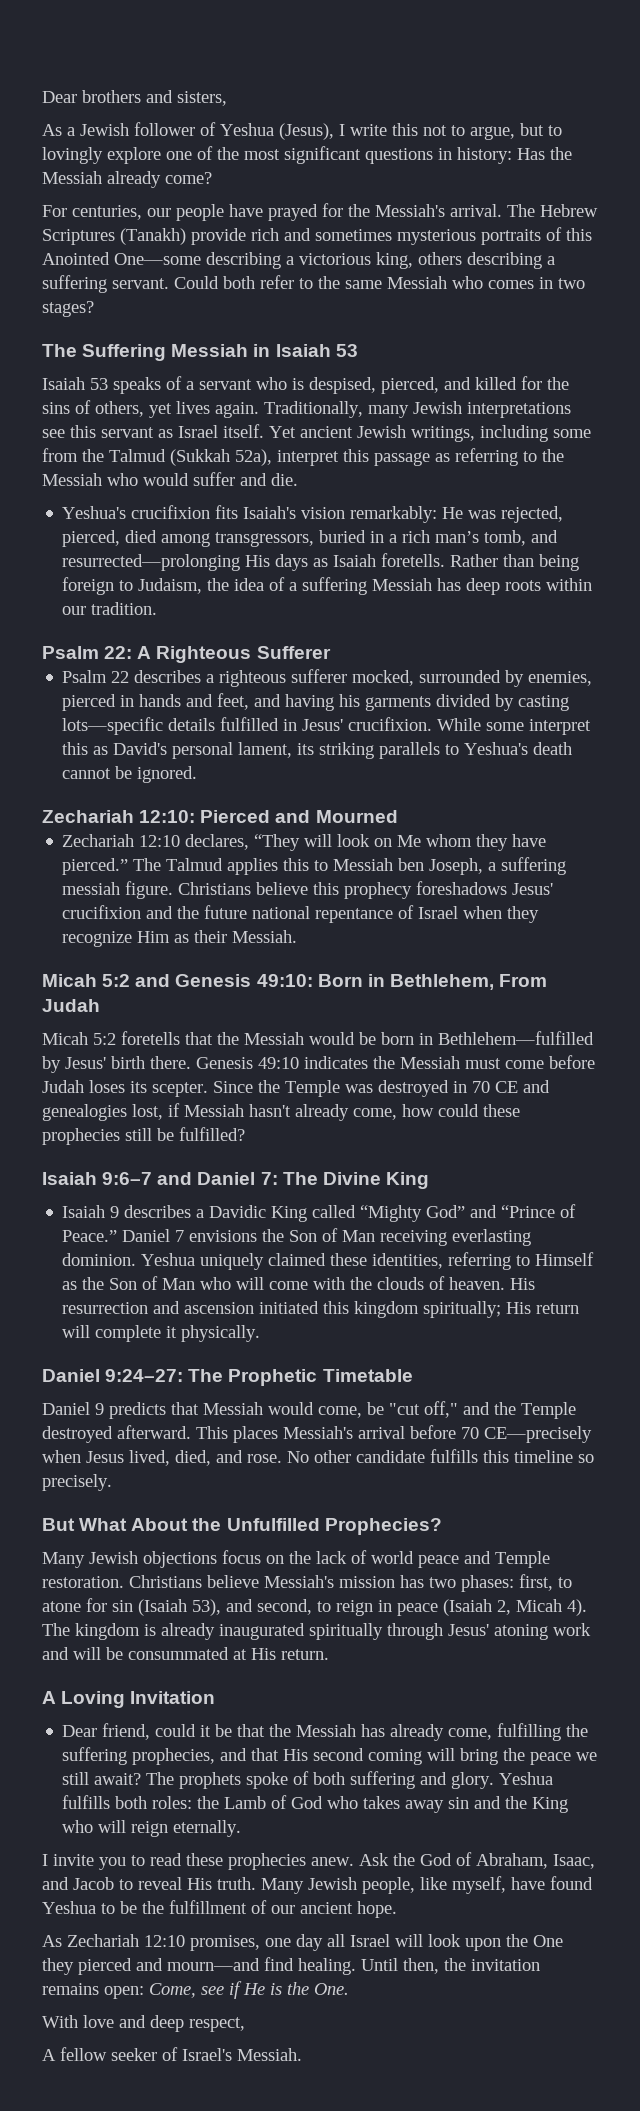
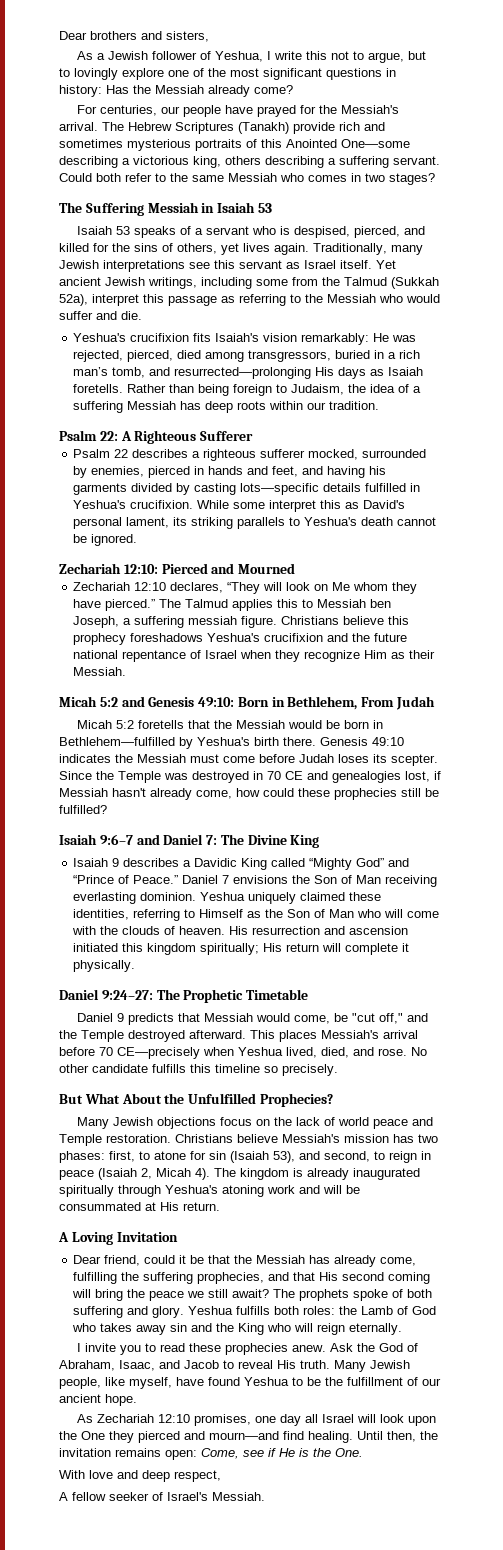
- As a Jewish follower of Yeshua (Jesus), I write this not to argue, but to lovingly explore one of the most significant questions in history: Has the Messiah already come?
+ As a Jewish follower of Yeshua, I write this not to argue, but to lovingly explore one of the most significant questions in history: Has the Messiah already come?
- Psalm 22 describes a righteous sufferer mocked, surrounded by enemies, pierced in hands and feet, and having his garments divided by casting lots—specific details fulfilled in Jesus' crucifixion.
+ Psalm 22 describes a righteous sufferer mocked, surrounded by enemies, pierced in hands and feet, and having his garments divided by casting lots—specific details fulfilled in Yeshua's crucifixion.
- Christians believe this prophecy foreshadows Jesus' crucifixion and the future national repentance of Israel when they recognize Him as their Messiah.
+ Christians believe this prophecy foreshadows Yeshua's crucifixion and the future national repentance of Israel when they recognize Him as their Messiah.
- Micah 5:2 foretells that the Messiah would be born in Bethlehem—fulfilled by Jesus' birth there.
+ Micah 5:2 foretells that the Messiah would be born in Bethlehem—fulfilled by Yeshua's birth there.
- This places Messiah's arrival before 70 CE—precisely when Jesus lived, died, and rose.
+ This places Messiah's arrival before 70 CE—precisely when Yeshua lived, died, and rose.
- The kingdom is already inaugurated spiritually through Jesus' atoning work and will be consummated at His return.
+ The kingdom is already inaugurated spiritually through Yeshua's atoning work and will be consummated at His return.

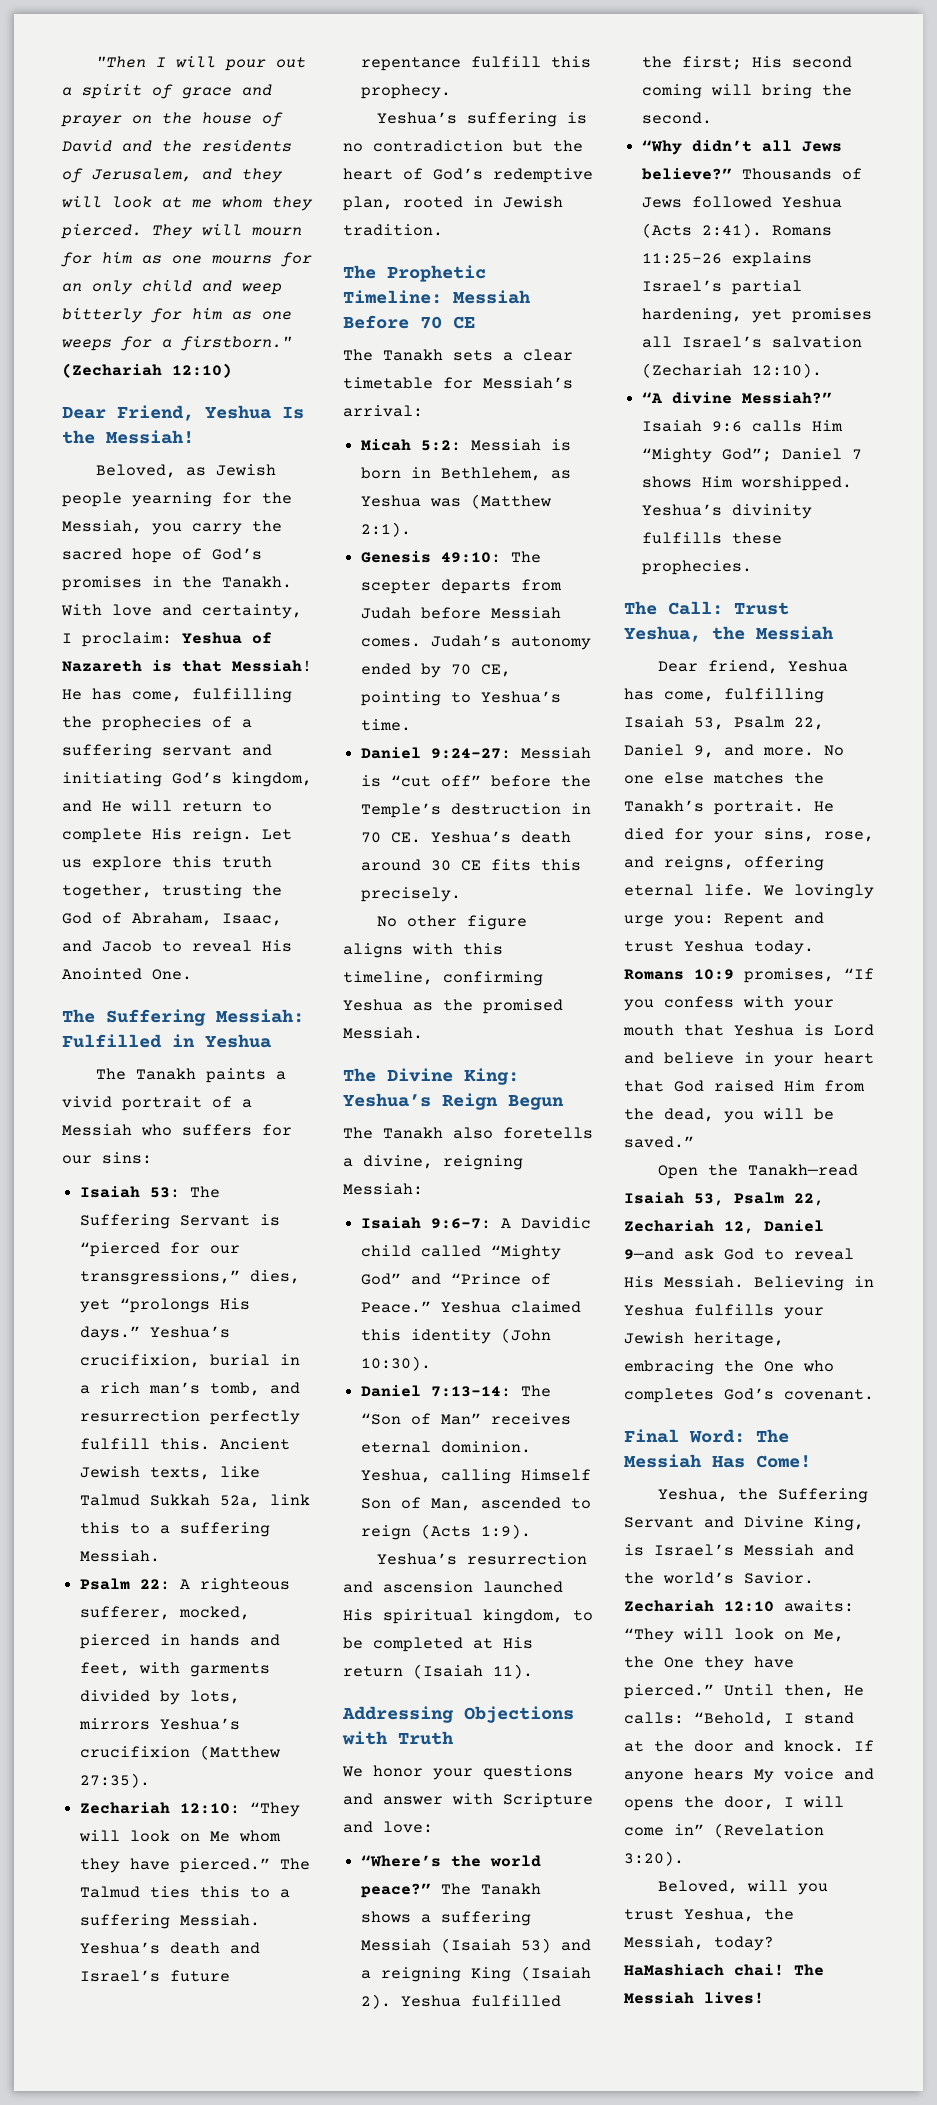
- Dear brothers and sisters,
- As a Jewish follower of Yeshua, I write this not to argue, but to lovingly explore one of the most significant questions in history: Has the Messiah already come?
- For centuries, our people have prayed for the Messiah's arrival. The Hebrew Scriptures (Tanakh) provide rich and sometimes mysterious portraits of this Anointed One—some describing a victorious king, others describing a suffering servant. Could both refer to the same Messiah who comes in two stages?
- The Suffering Messiah in Isaiah 53
- Isaiah 53 speaks of a servant who is despised, pierced, and killed for the sins of others, yet lives again. Traditionally, many Jewish interpretations see this servant as Israel itself. Yet ancient Jewish writings, including some from the Talmud (Sukkah 52a), interpret this passage as referring to the Messiah who would suffer and die.
- Yeshua's crucifixion fits Isaiah's vision remarkably: He was rejected, pierced, died among transgressors, buried in a rich man’s tomb, and resurrected—prolonging His days as Isaiah foretells. Rather than being foreign to Judaism, the idea of a suffering Messiah has deep roots within our tradition.
- Psalm 22: A Righteous Sufferer
- Psalm 22 describes a righteous sufferer mocked, surrounded by enemies, pierced in hands and feet, and having his garments divided by casting lots—specific details fulfilled in Yeshua's crucifixion. While some interpret this as David's personal lament, its striking parallels to Yeshua's death cannot be ignored.
- Zechariah 12:10: Pierced and Mourned
- Zechariah 12:10 declares, “They will look on Me whom they have pierced.”
+ "Then I will pour out a spirit of grace and prayer on the house of David and the residents of Jerusalem, and they will look at me whom they pierced. They will mourn for him as one mourns for an only child and weep bitterly for him as one weeps for a firstborn." (Zechariah 12:10)
+ Dear Friend, Yeshua Is the Messiah!
+ Beloved, as Jewish people yearning for the Messiah, you carry the sacred hope of God’s promises in the Tanakh. With love and certainty, I proclaim: Yeshua of Nazareth is that Messiah! He has come, fulfilling the prophecies of a suffering servant and initiating God’s kingdom, and He will return to complete His reign. Let us explore this truth together, trusting the God of Abraham, Isaac, and Jacob to reveal His Anointed One.
+ The Suffering Messiah: Fulfilled in Yeshua
+ The Tanakh paints a vivid portrait of a Messiah who suffers for our sins:
+ Isaiah 53: The Suffering Servant is “pierced for our transgressions,” dies, yet “prolongs His days.” Yeshua’s crucifixion, burial in a rich man’s tomb, and resurrection perfectly fulfill this. Ancient Jewish texts, like Talmud Sukkah 52a, link this to a suffering Messiah.
+ Psalm 22: A righteous sufferer, mocked, pierced in hands and feet, with garments divided by lots, mirrors Yeshua’s crucifixion (Matthew 27:35).
+ Zechariah 12:10: “They will look on Me whom they have pierced.”
- The Talmud applies this to Messiah ben Joseph, a suffering messiah figure. Christians believe this prophecy foreshadows Yeshua's crucifixion and the future national repentance of Israel when they recognize Him as their Messiah.
- Micah 5:2 and Genesis 49:10: Born in Bethlehem, From Judah
- Micah 5:2 foretells that the Messiah would be born in Bethlehem—fulfilled by Yeshua's birth there. Genesis 49:10 indicates the Messiah must come before Judah loses its scepter. Since the Temple was destroyed in 70 CE and genealogies lost, if Messiah hasn't already come, how could these prophecies still be fulfilled?
- Isaiah 9:6–7 and Daniel 7: The Divine King
- Isaiah 9 describes a Davidic King called “Mighty God” and “Prince of Peace.”
+ The Talmud ties this to a suffering Messiah. Yeshua’s death and Israel’s future repentance fulfill this prophecy.
+ Yeshua’s suffering is no contradiction but the heart of God’s redemptive plan, rooted in Jewish tradition.
+ The Prophetic Timeline: Messiah Before 70 CE
+ The Tanakh sets a clear timetable for Messiah’s arrival:
+ Micah 5:2: Messiah is born in Bethlehem, as Yeshua was (Matthew 2:1).
+ Genesis 49:10: The scepter departs from Judah before Messiah comes. Judah’s autonomy ended by 70 CE, pointing to Yeshua’s time.
+ Daniel 9:24-27: Messiah is “cut off” before the Temple’s destruction in 70 CE. Yeshua’s death around 30 CE fits this precisely.
+ No other figure aligns with this timeline, confirming Yeshua as the promised Messiah.
+ The Divine King: Yeshua’s Reign Begun
+ The Tanakh also foretells a divine, reigning Messiah:
+ Isaiah 9:6-7: A Davidic child called “Mighty God” and “Prince of Peace.”
- Daniel 7 envisions the Son of Man receiving everlasting dominion. Yeshua uniquely claimed these identities, referring to Himself as the Son of Man who will come with the clouds of heaven. His resurrection and ascension initiated this kingdom spiritually; His return will complete it physically.
- Daniel 9:24–27: The Prophetic Timetable
- Daniel 9 predicts that Messiah would come, be "cut off," and the Temple destroyed afterward. This places Messiah's arrival before 70 CE—precisely when Yeshua lived, died, and rose. No other candidate fulfills this timeline so precisely.
- But What About the Unfulfilled Prophecies?
- Many Jewish objections focus on the lack of world peace and Temple restoration. Christians believe Messiah's mission has two phases: first, to atone for sin (Isaiah 53), and second, to reign in peace (Isaiah 2, Micah 4). The kingdom is already inaugurated spiritually through Yeshua's atoning work and will be consummated at His return.
- A Loving Invitation
- Dear friend, could it be that the Messiah has already come, fulfilling the suffering prophecies, and that His second coming will bring the peace we still await? The prophets spoke of both suffering and glory. Yeshua fulfills both roles: the Lamb of God who takes away sin and the King who will reign eternally.
- I invite you to read these prophecies anew. Ask the God of Abraham, Isaac, and Jacob to reveal His truth. Many Jewish people, like myself, have found Yeshua to be the fulfillment of our ancient hope.
- As Zechariah 12:10 promises, one day all Israel will look upon the One they pierced and mourn—and find healing. Until then, the invitation remains open: Come, see if He is the One.
- With love and deep respect,
- A fellow seeker of Israel's Messiah.
+ Yeshua claimed this identity (John 10:30).
+ Daniel 7:13-14: The “Son of Man” receives eternal dominion. Yeshua, calling Himself Son of Man, ascended to reign (Acts 1:9).
+ Yeshua’s resurrection and ascension launched His spiritual kingdom, to be completed at His return (Isaiah 11).
+ Addressing Objections with Truth
+ We honor your questions and answer with Scripture and love:
+ “Where’s the world peace?” The Tanakh shows a suffering Messiah (Isaiah 53) and a reigning King (Isaiah 2). Yeshua fulfilled the first; His second coming will bring the second.
+ “Why didn’t all Jews believe?” Thousands of Jews followed Yeshua (Acts 2:41). Romans 11:25-26 explains Israel’s partial hardening, yet promises all Israel’s salvation (Zechariah 12:10).
+ “A divine Messiah?” Isaiah 9:6 calls Him “Mighty God”; Daniel 7 shows Him worshipped. Yeshua’s divinity fulfills these prophecies.
+ The Call: Trust Yeshua, the Messiah
+ Dear friend, Yeshua has come, fulfilling Isaiah 53, Psalm 22, Daniel 9, and more. No one else matches the Tanakh’s portrait. He died for your sins, rose, and reigns, offering eternal life. We lovingly urge you: Repent and trust Yeshua today. Romans 10:9 promises, “If you confess with your mouth that Yeshua is Lord and believe in your heart that God raised Him from the dead, you will be saved.”
+ Open the Tanakh—read Isaiah 53, Psalm 22, Zechariah 12, Daniel 9—and ask God to reveal His Messiah. Believing in Yeshua fulfills your Jewish heritage, embracing the One who completes God’s covenant.
+ Final Word: The Messiah Has Come!
+ Yeshua, the Suffering Servant and Divine King, is Israel’s Messiah and the world’s Savior. Zechariah 12:10 awaits: “They will look on Me, the One they have pierced.” Until then, He calls: “Behold, I stand at the door and knock. If anyone hears My voice and opens the door, I will come in” (Revelation 3:20).
+ Beloved, will you trust Yeshua, the Messiah, today? HaMashiach chai! The Messiah lives!

